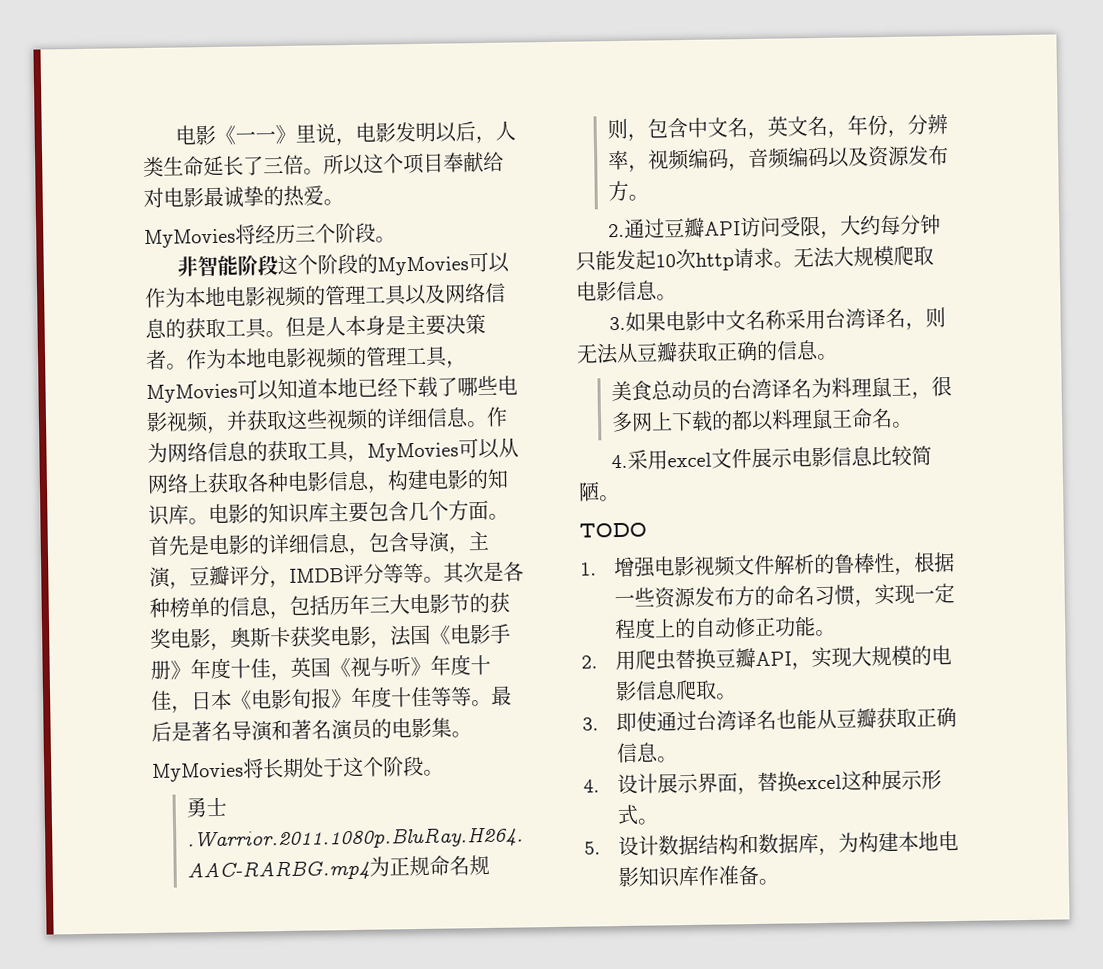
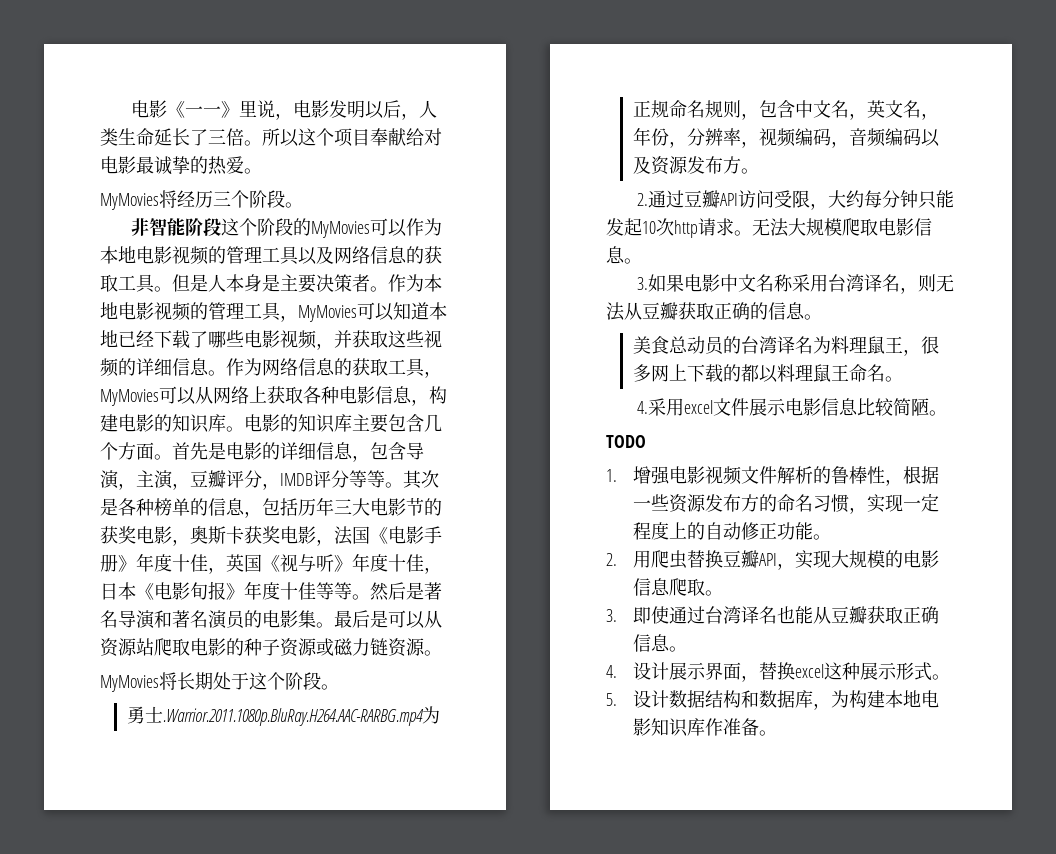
- 最后是著名导演和著名演员的电影集。
+ 然后是著名导演和著名演员的电影集。最后是可以从资源站爬取电影的种子资源或磁力链资源。

